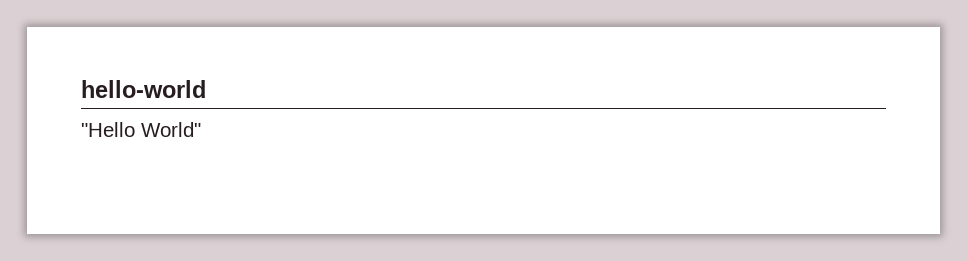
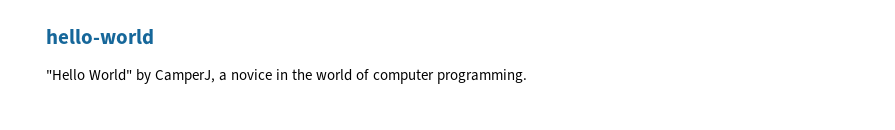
- "Hello World"
+ "Hello World" by CamperJ, a novice in the world of computer programming.

